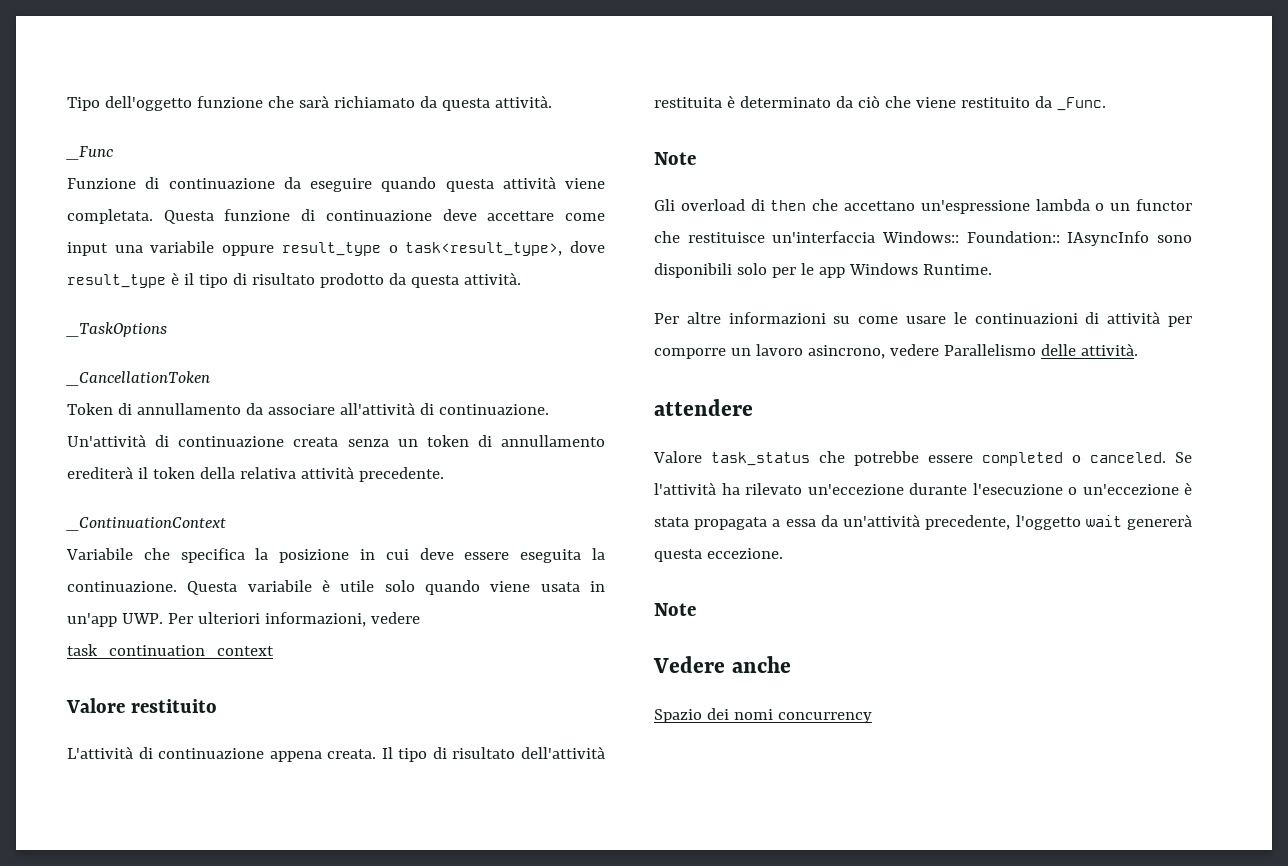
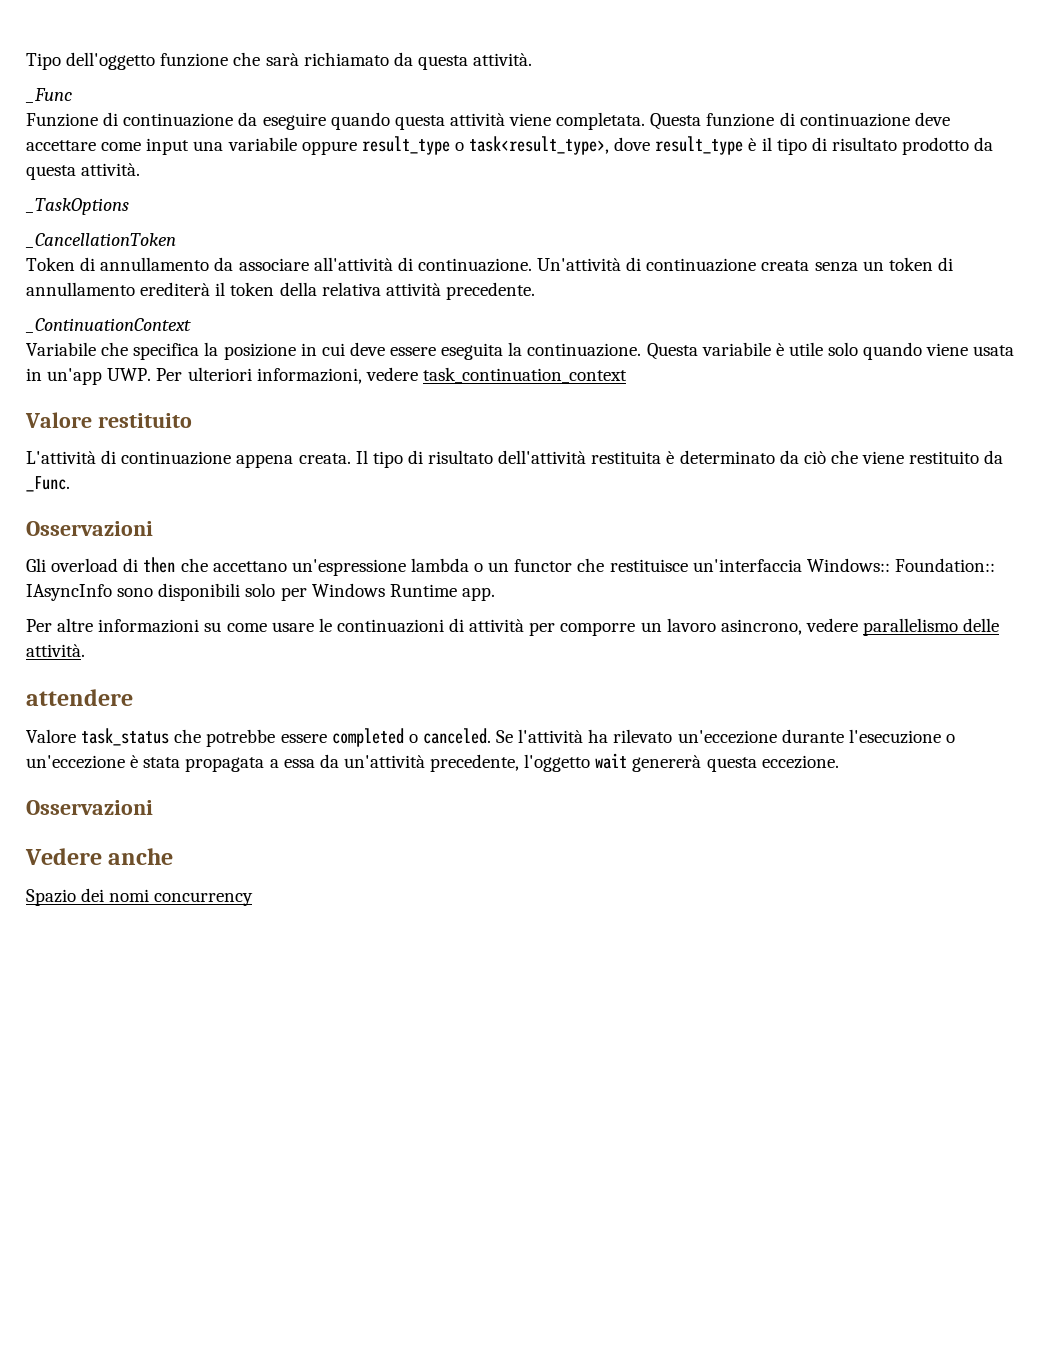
  Il tipo di risultato dell'attività restituita è determinato da ciò che viene restituito da _Func.
- Note
+ Osservazioni
- Gli overload di then che accettano un'espressione lambda o un functor che restituisce un'interfaccia Windows:: Foundation:: IAsyncInfo sono disponibili solo per le app Windows Runtime.
+ Gli overload di then che accettano un'espressione lambda o un functor che restituisce un'interfaccia Windows:: Foundation:: IAsyncInfo sono disponibili solo per Windows Runtime app.
- Per altre informazioni su come usare le continuazioni di attività per comporre un lavoro asincrono, vedere Parallelismo delle attività.
+ Per altre informazioni su come usare le continuazioni di attività per comporre un lavoro asincrono, vedere parallelismo delle attività.
  Se l'attività ha rilevato un'eccezione durante l'esecuzione o un'eccezione è stata propagata a essa da un'attività precedente, l'oggetto wait genererà questa eccezione.
- Note
+ Osservazioni

